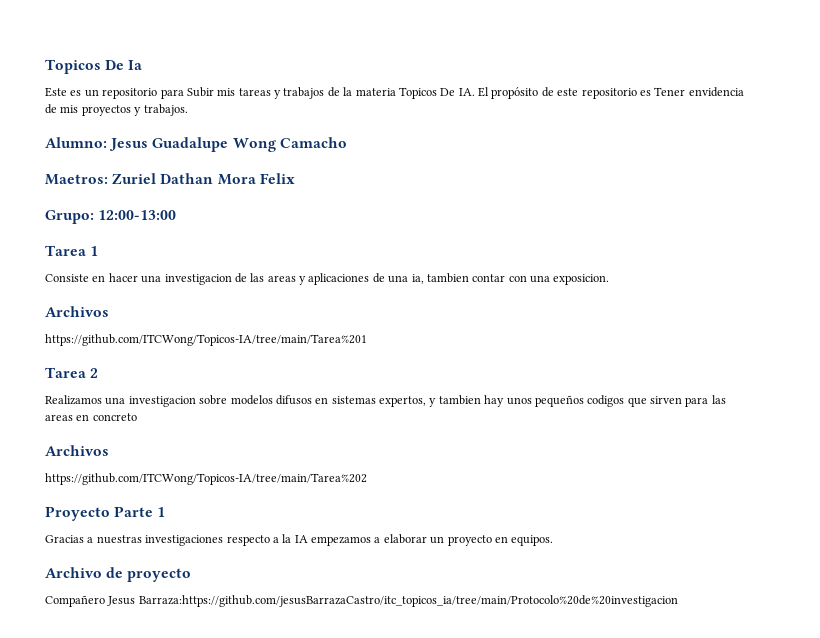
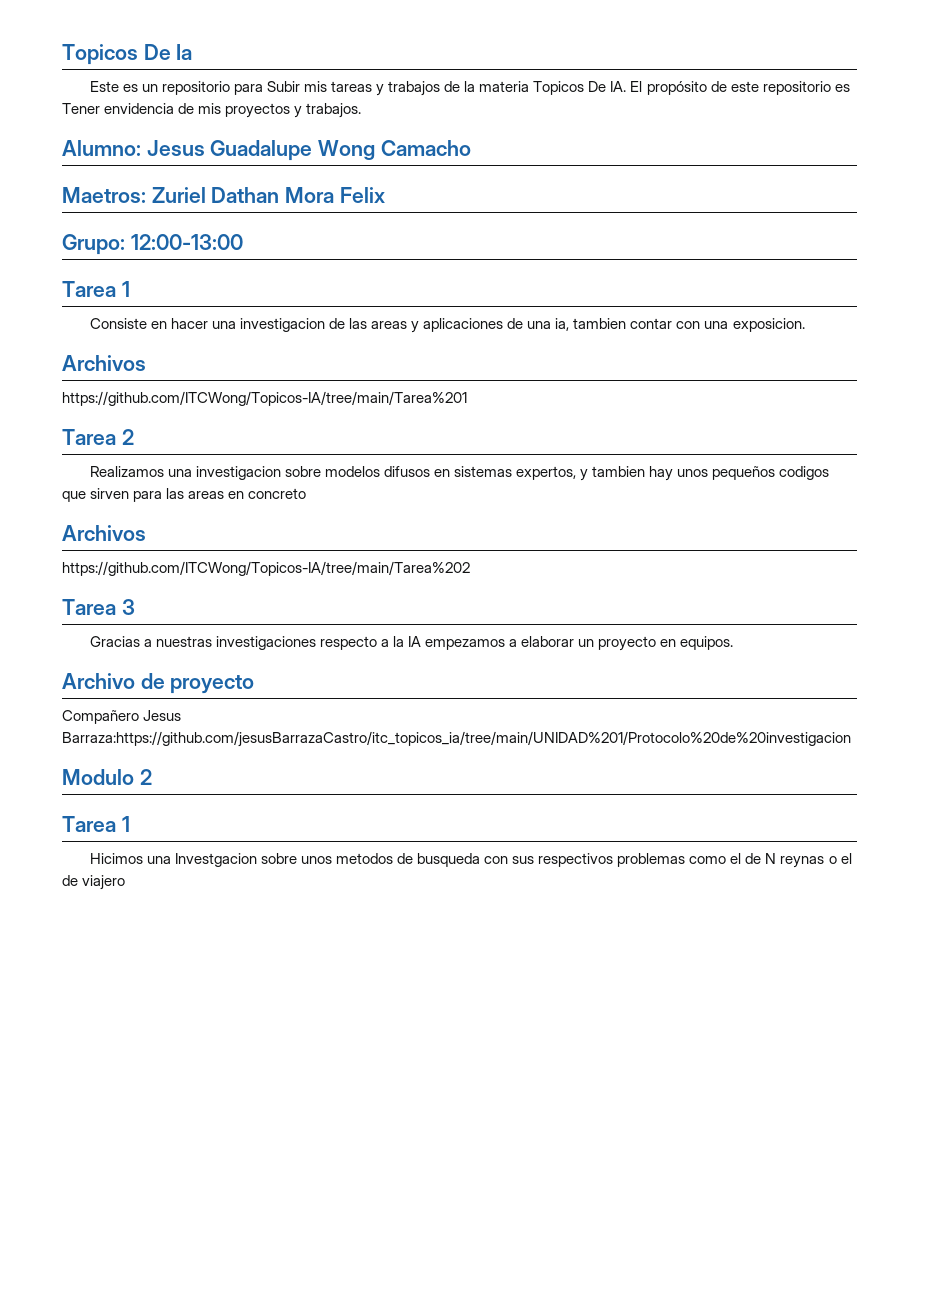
- Proyecto Parte 1
+ Tarea 3
- Compañero Jesus Barraza:https://github.com/jesusBarrazaCastro/itc_topicos_ia/tree/main/Protocolo%20de%20investigacion
+ Compañero Jesus Barraza:https://github.com/jesusBarrazaCastro/itc_topicos_ia/tree/main/UNIDAD%201/Protocolo%20de%20investigacion
+ Modulo 2
+ Tarea 1
+ Hicimos una Investgacion sobre unos metodos de busqueda con sus respectivos problemas como el de N reynas o el de viajero

